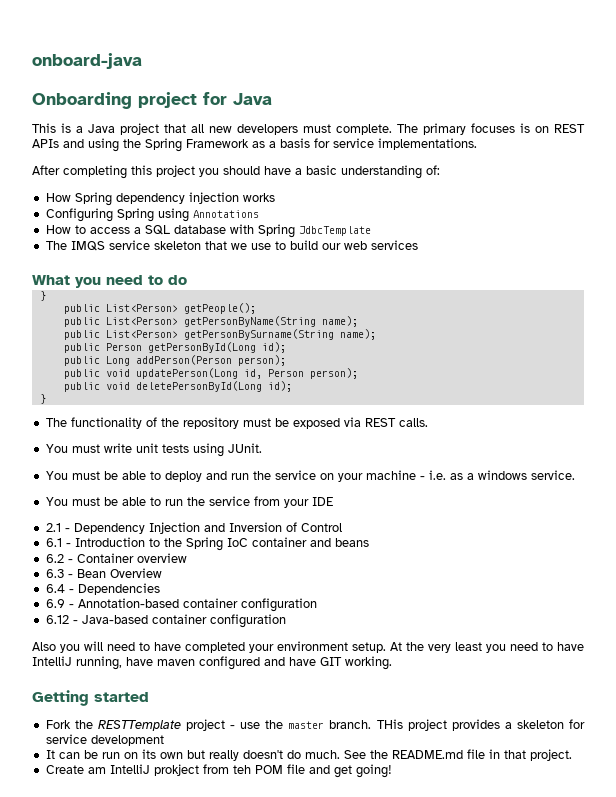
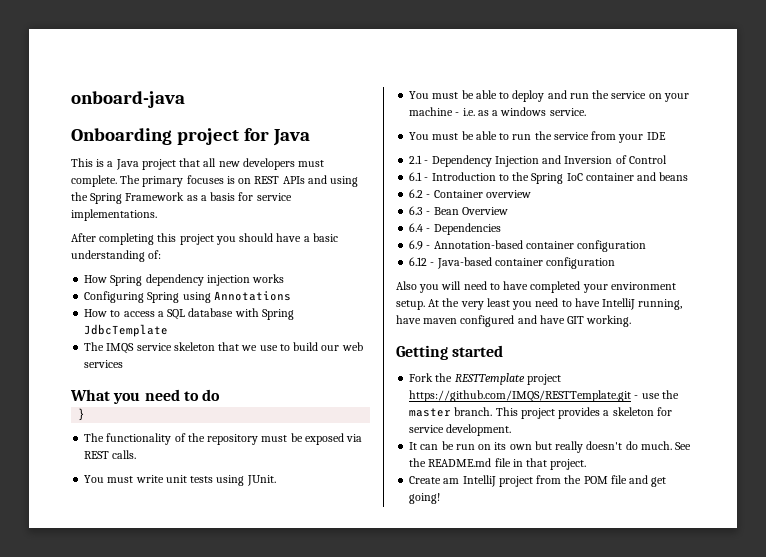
- public List<Person> getPeople();
- public List<Person> getPersonByName(String name);
- public List<Person> getPersonBySurname(String name);
- public Person getPersonById(Long id);
- public Long addPerson(Person person);
- public void updatePerson(Long id, Person person);
- public void deletePersonById(Long id);
- }
- Fork the RESTTemplate project - use the master branch.
+ Fork the RESTTemplate project https://github.com/IMQS/RESTTemplate.git - use the master branch.
- THis project provides a skeleton for service development
+ This project provides a skeleton for service development.
- Create am IntelliJ prokject from teh POM file and get going!
+ Create am IntelliJ project from the POM file and get going!

